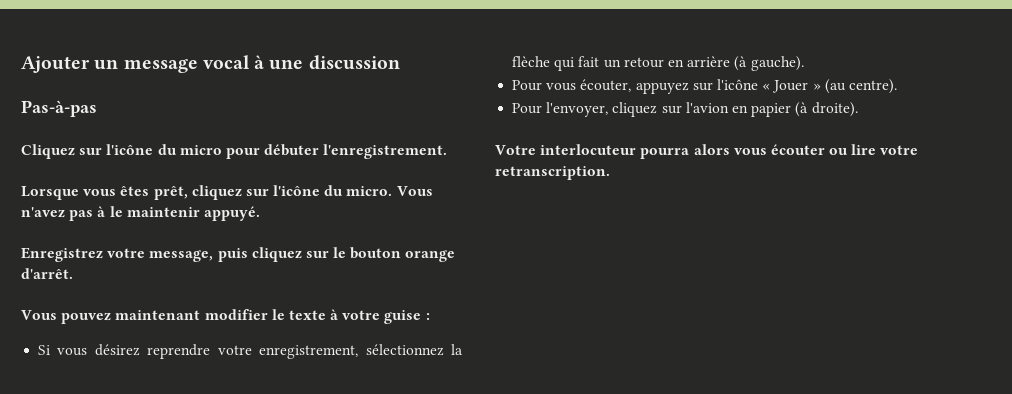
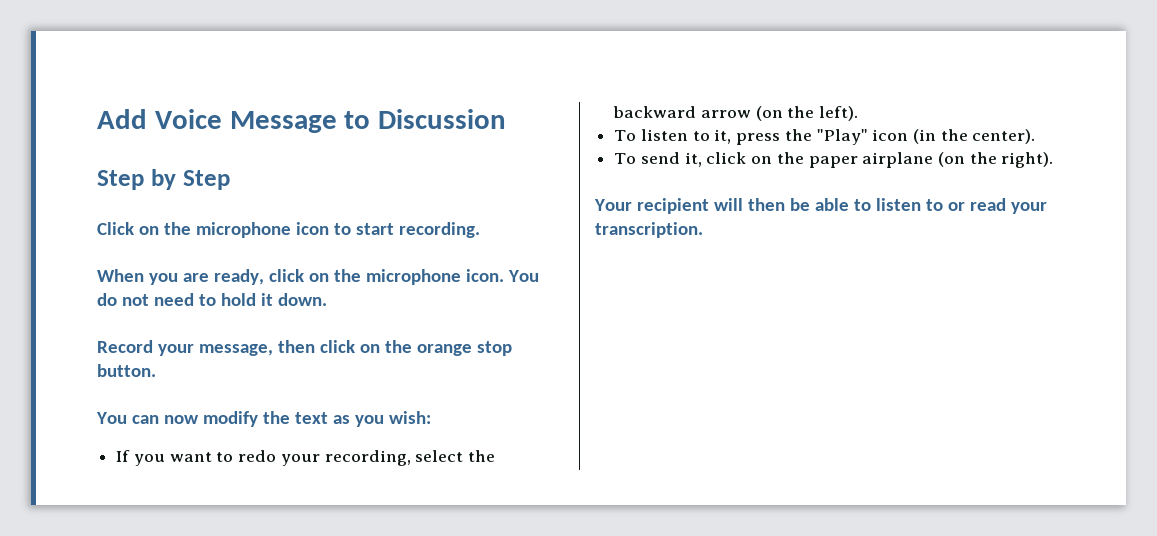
- Ajouter un message vocal à une discussion
- Pas-à-pas
- Cliquez sur l'icône du micro pour débuter l'enregistrement.
- Lorsque vous êtes prêt, cliquez sur l'icône du micro. Vous n'avez pas à le maintenir appuyé.
- Enregistrez votre message, puis cliquez sur le bouton orange d'arrêt.
- Vous pouvez maintenant modifier le texte à votre guise :
- Si vous désirez reprendre votre enregistrement, sélectionnez la flèche qui fait un retour en arrière (à gauche).
- Pour vous écouter, appuyez sur l'icône « Jouer » (au centre).
- Pour l'envoyer, cliquez sur l'avion en papier (à droite).
- Votre interlocuteur pourra alors vous écouter ou lire votre retranscription.
+ Add Voice Message to Discussion
+ Step by Step
+ Click on the microphone icon to start recording.
+ When you are ready, click on the microphone icon. You do not need to hold it down.
+ Record your message, then click on the orange stop button.
+ You can now modify the text as you wish:
+ If you want to redo your recording, select the backward arrow (on the left).
+ To listen to it, press the "Play" icon (in the center).
+ To send it, click on the paper airplane (on the right).
+ Your recipient will then be able to listen to or read your transcription.

